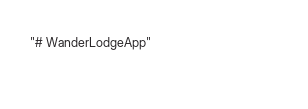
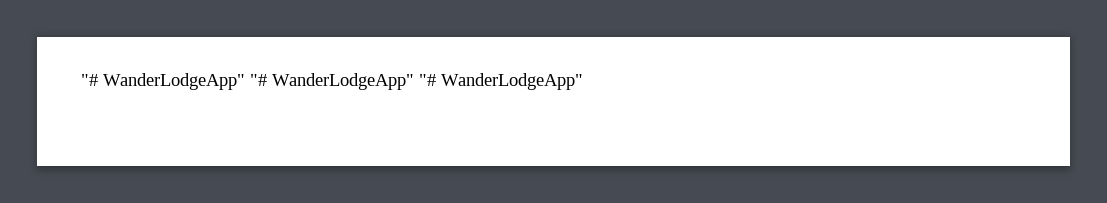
- "# WanderLodgeApp"
+ "# WanderLodgeApp" "# WanderLodgeApp" "# WanderLodgeApp"

